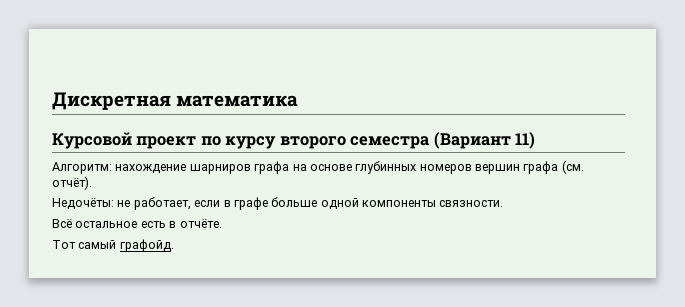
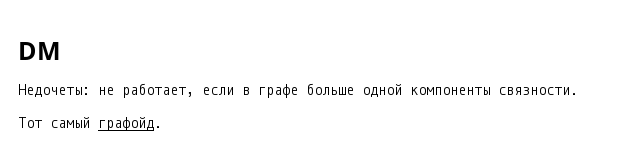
- Дискретная математика
- Курсовой проект по курсу второго семестра (Вариант 11)
- Алгоритм: нахождение шарниров графа на основе глубинных номеров вершин графа (см. отчёт).
- Недочёты: не работает, если в графе больше одной компоненты связности.
+ DM
+ Недочеты: не работает, если в графе больше одной компоненты связности.
- Всё остальное есть в отчёте.

